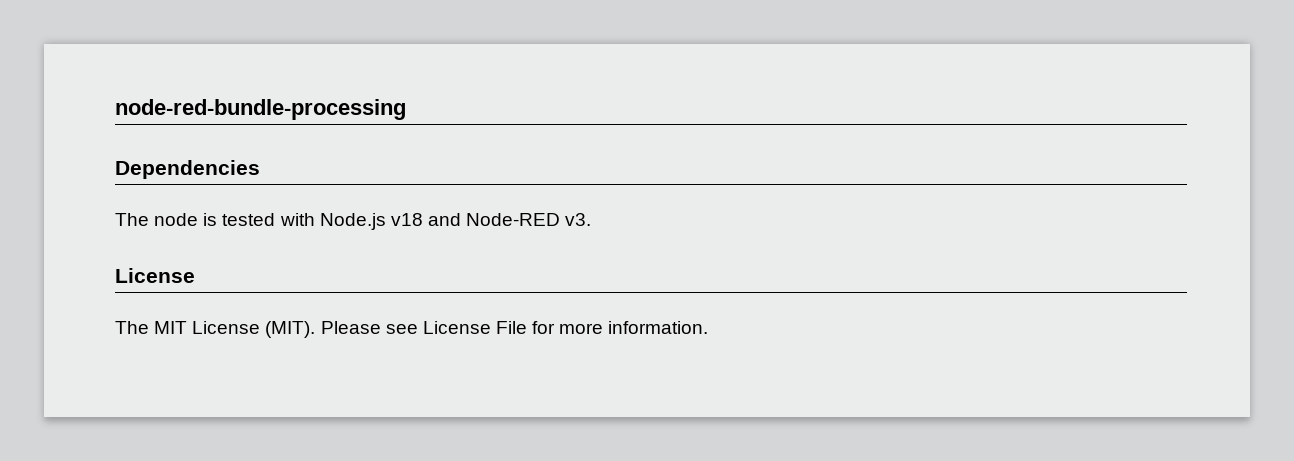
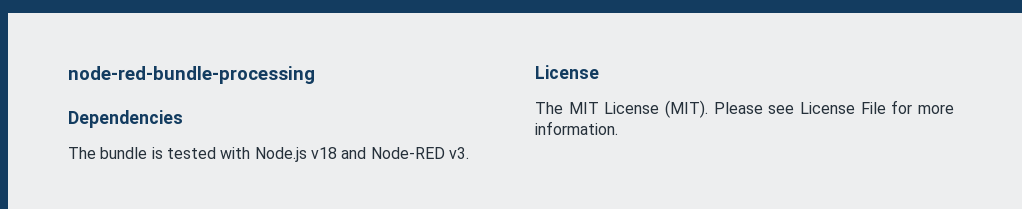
- The node is tested with Node.js v18 and Node-RED v3.
+ The bundle is tested with Node.js v18 and Node-RED v3.

